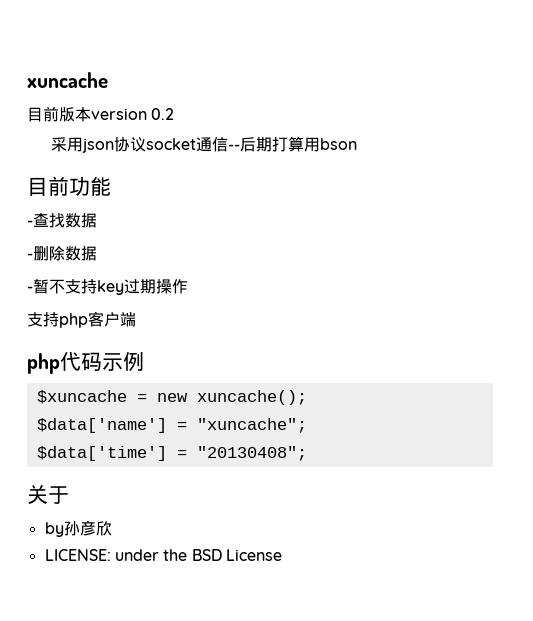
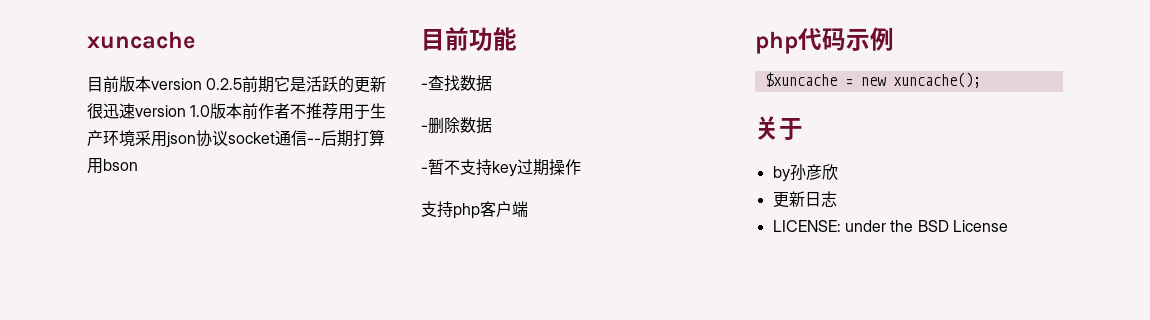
- 目前版本version 0.2
- 采用json协议socket通信--后期打算用bson
+ 目前版本version 0.2.5前期它是活跃的更新很迅速version 1.0版本前作者不推荐用于生产环境采用json协议socket通信--后期打算用bson
- $data['name'] = "xuncache";
- $data['time'] = "20130408";
+ 更新日志

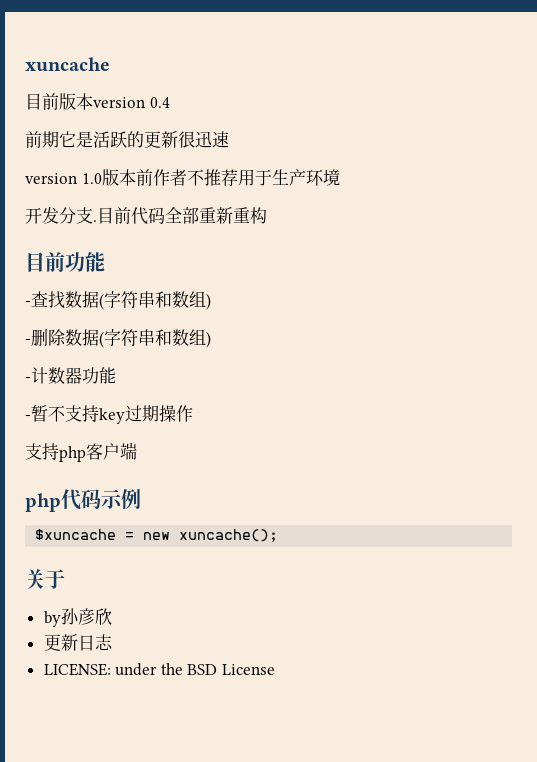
- 目前版本version 0.2.5前期它是活跃的更新很迅速version 1.0版本前作者不推荐用于生产环境采用json协议socket通信--后期打算用bson
+ 目前版本version 0.4
+ 前期它是活跃的更新很迅速
+ version 1.0版本前作者不推荐用于生产环境
+ 开发分支.目前代码全部重新重构
- -查找数据
- -删除数据
+ -查找数据(字符串和数组)
+ -删除数据(字符串和数组)
+ -计数器功能

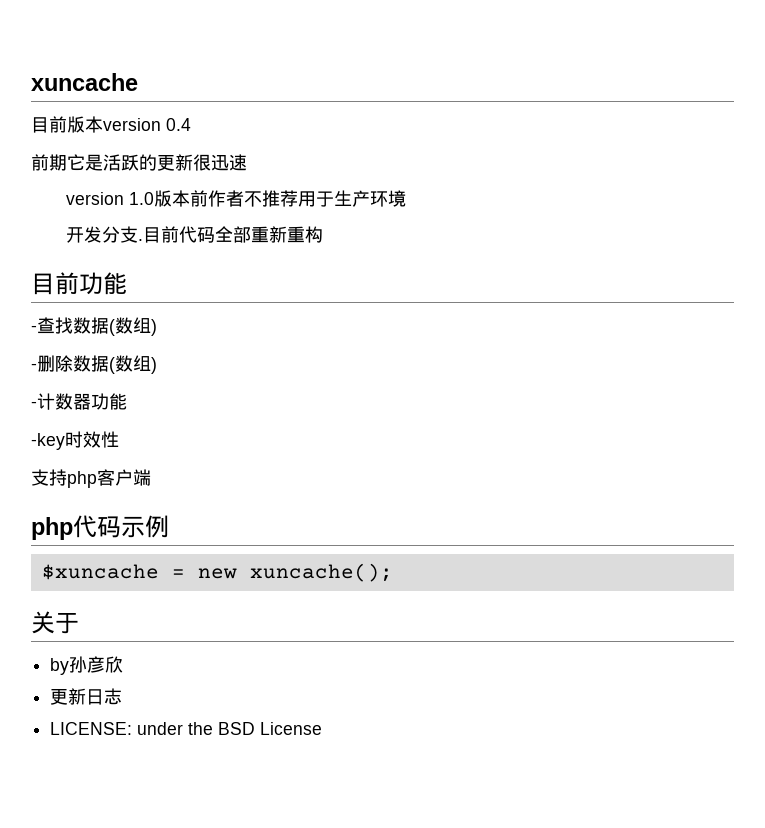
- -查找数据(字符串和数组)
+ -查找数据(数组)
- -删除数据(字符串和数组)
+ -删除数据(数组)
- -暂不支持key过期操作
+ -key时效性

